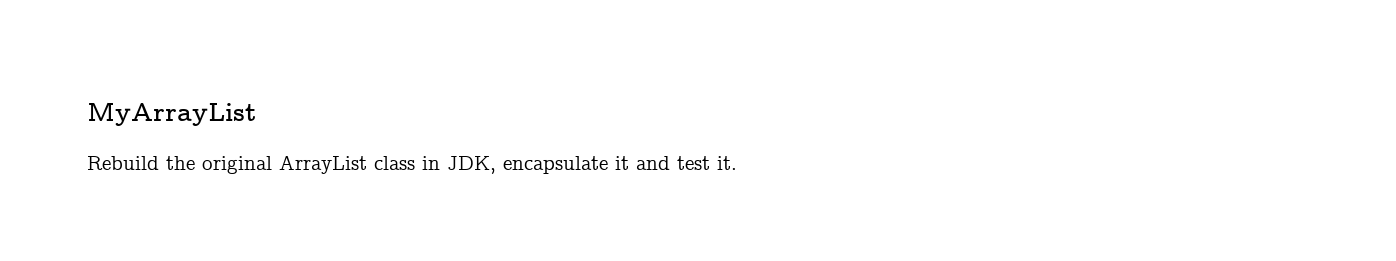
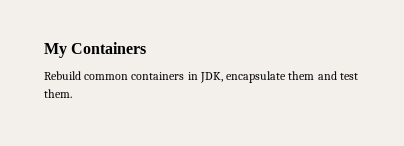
- MyArrayList
+ My Containers
- Rebuild the original ArrayList class in JDK, encapsulate it and test it.
+ Rebuild common containers in JDK, encapsulate them and test them.

